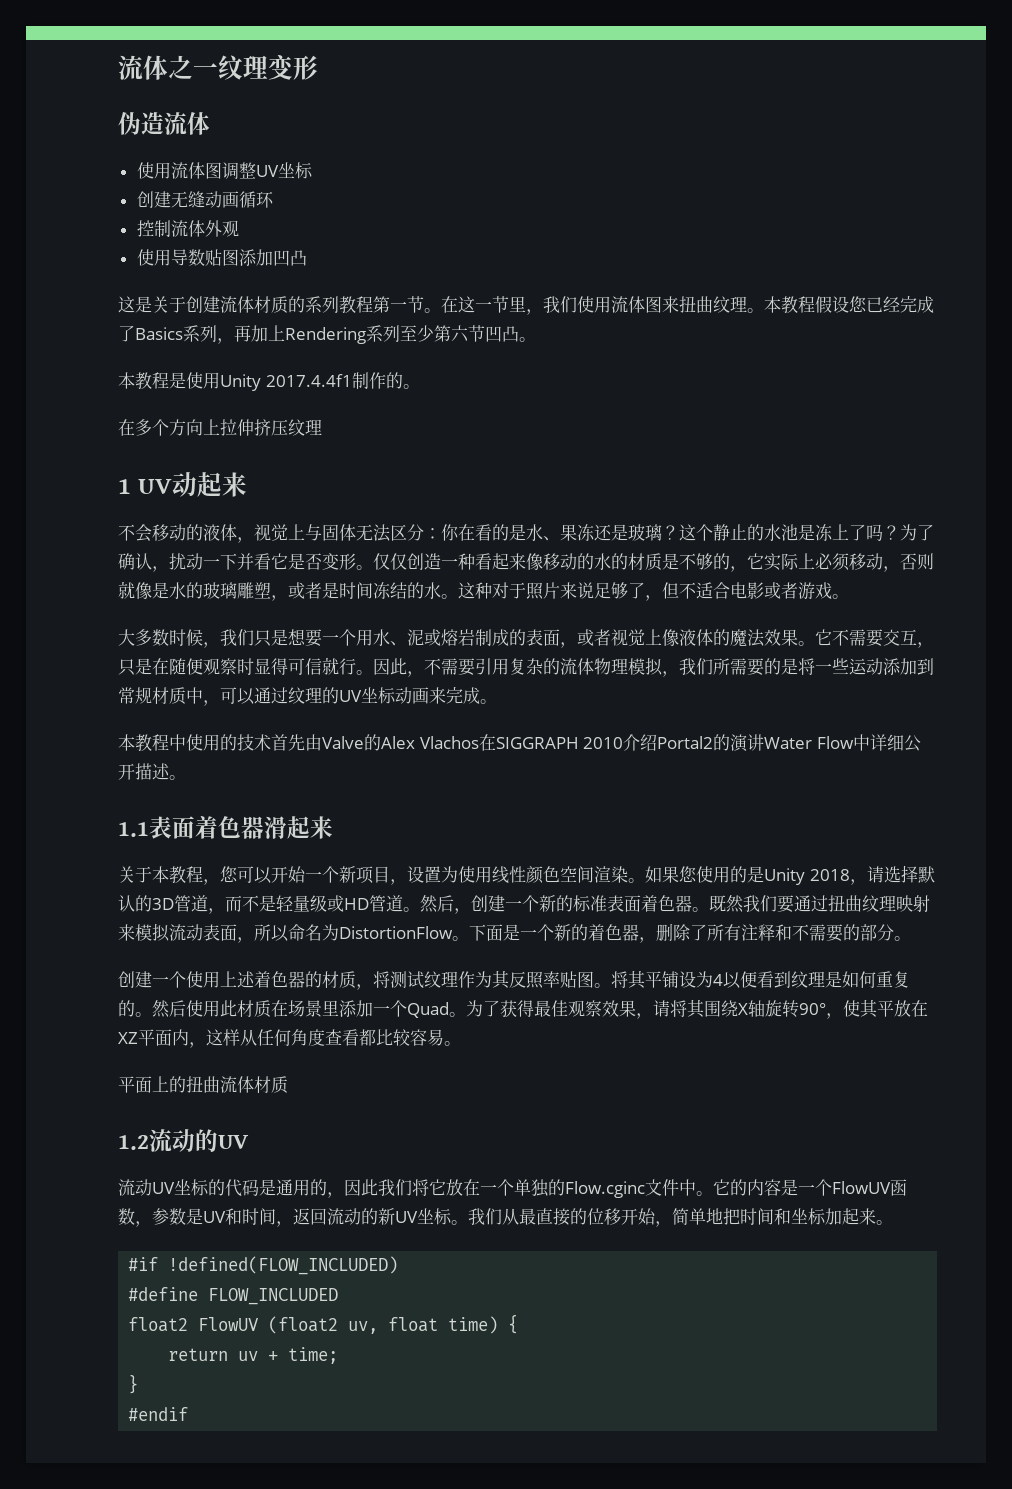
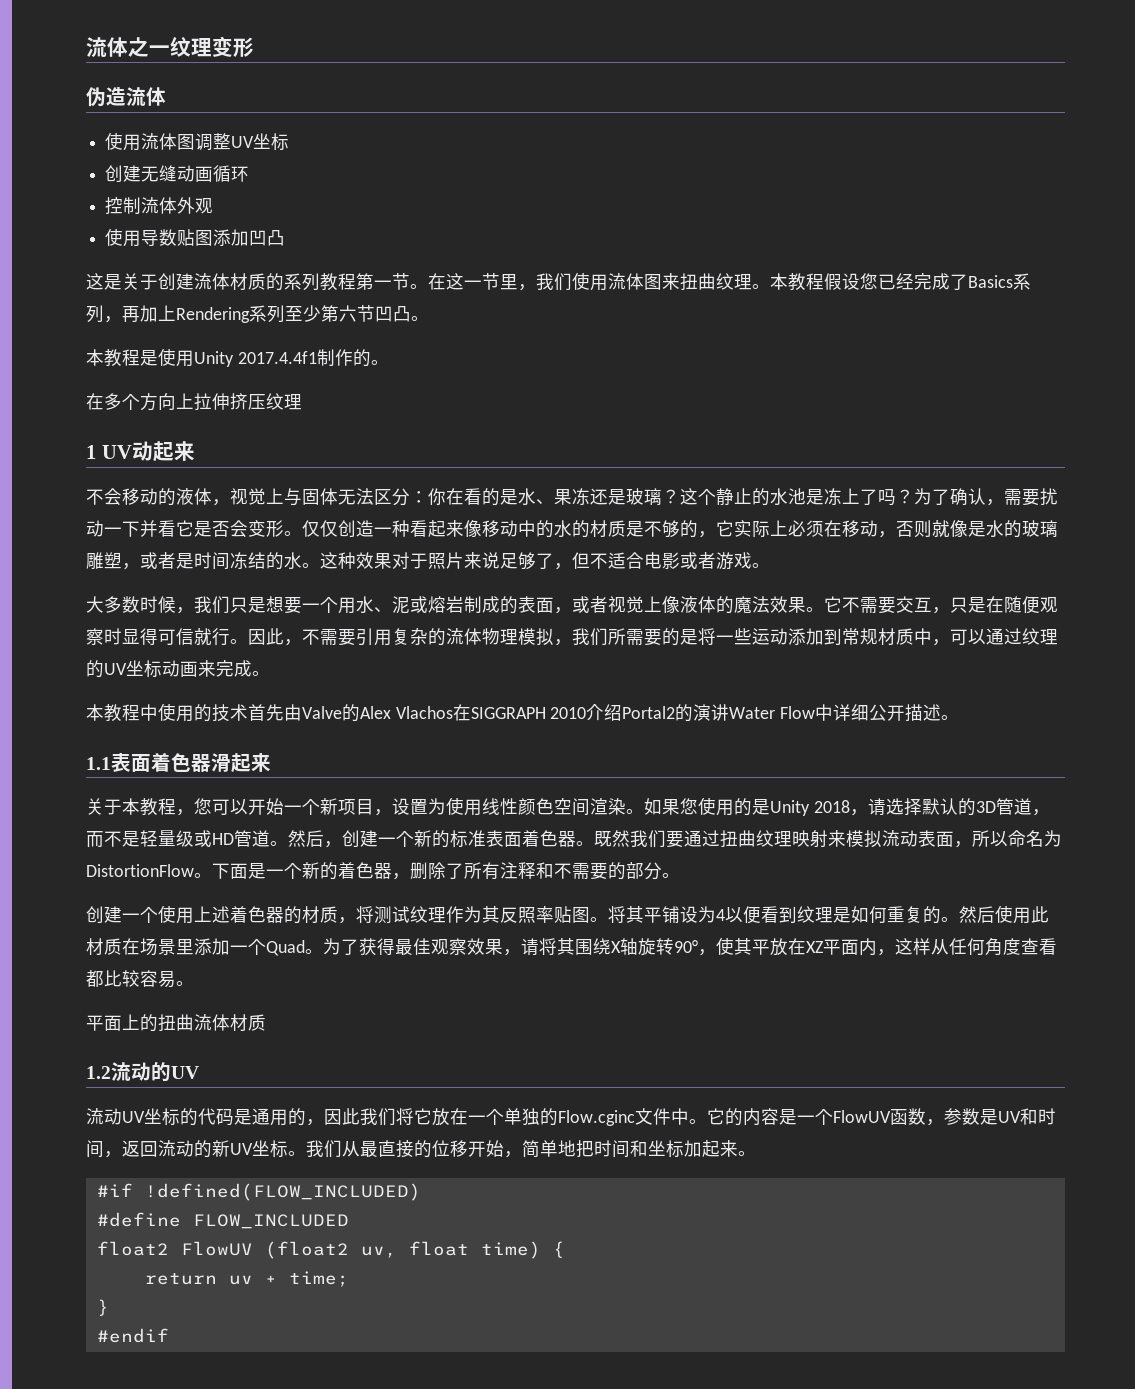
- 为了确认，扰动一下并看它是否变形。
+ 为了确认，需要扰动一下并看它是否会变形。
- 仅仅创造一种看起来像移动的水的材质是不够的，它实际上必须移动，否则就像是水的玻璃雕塑，或者是时间冻结的水。
+ 仅仅创造一种看起来像移动中的水的材质是不够的，它实际上必须在移动，否则就像是水的玻璃雕塑，或者是时间冻结的水。
- 这种对于照片来说足够了，但不适合电影或者游戏。
+ 这种效果对于照片来说足够了，但不适合电影或者游戏。

